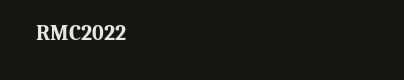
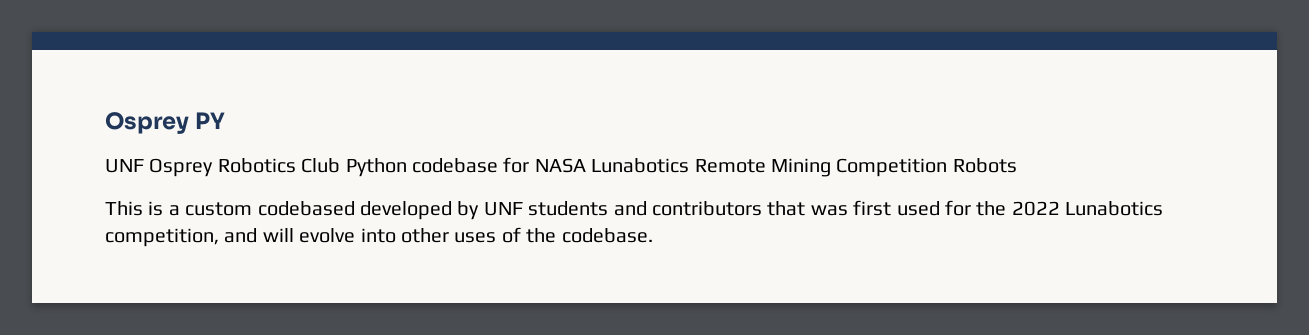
- RMC2022
+ Osprey PY
+ UNF Osprey Robotics Club Python codebase for NASA Lunabotics Remote Mining Competition Robots
+ This is a custom codebased developed by UNF students and contributors that was first used for the 2022 Lunabotics competition, and will evolve into other uses of the codebase.

